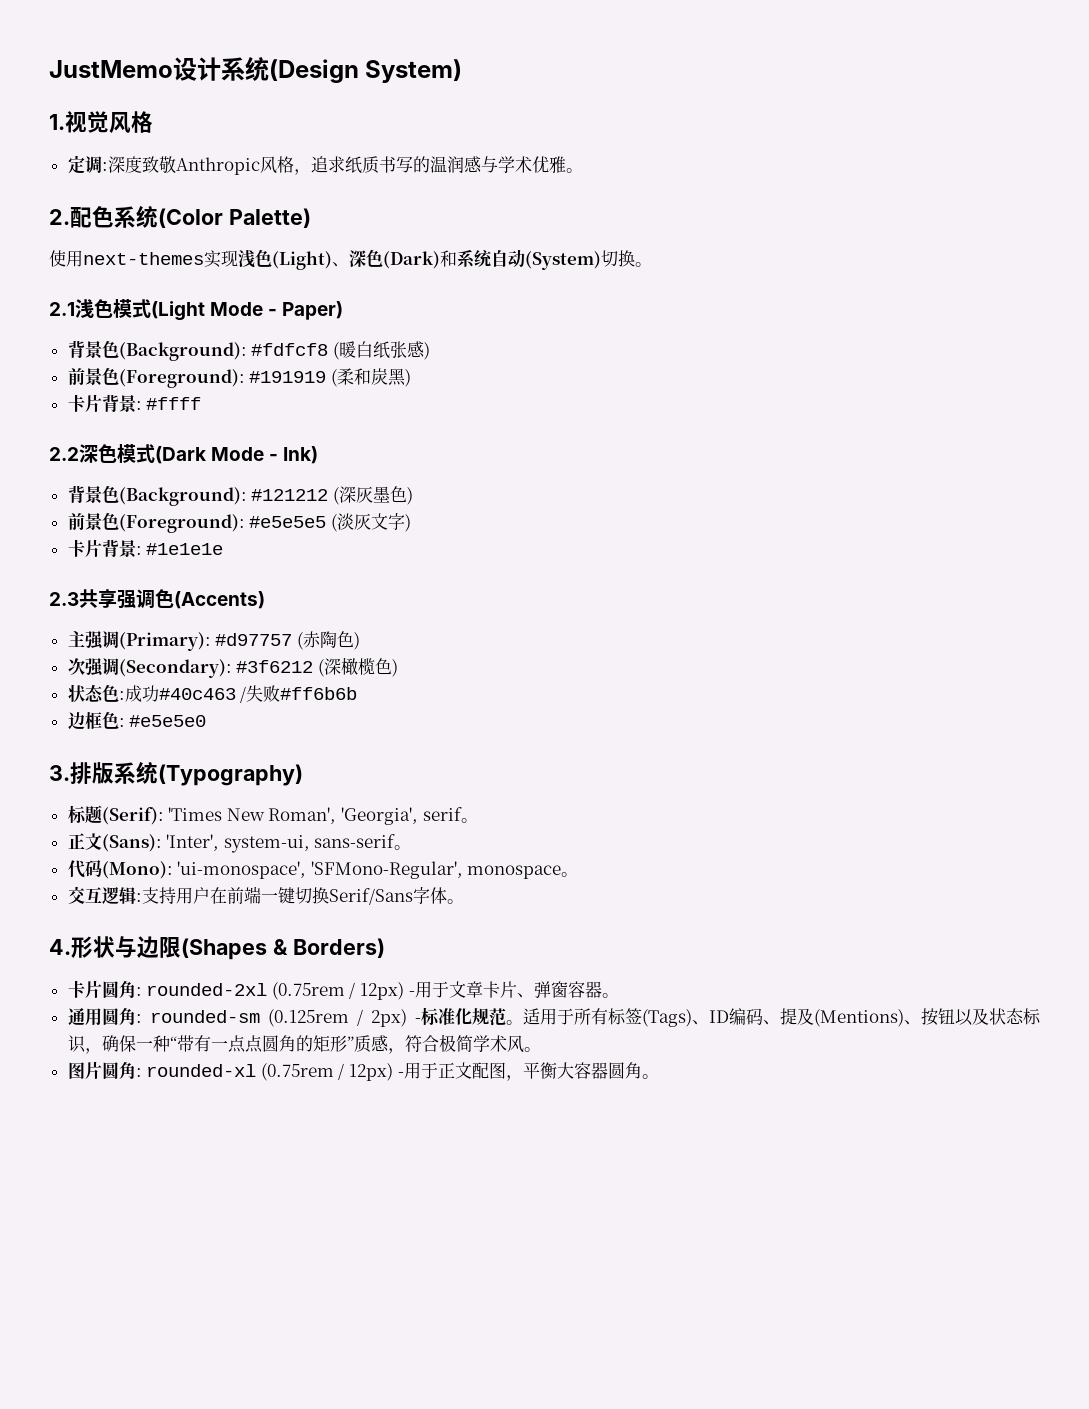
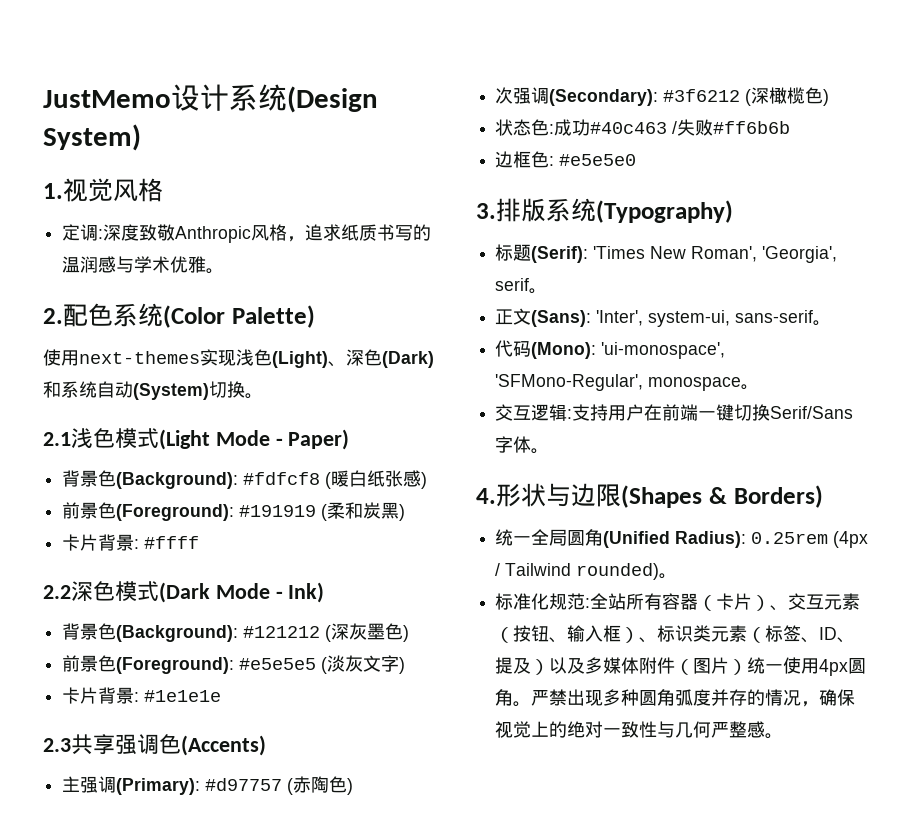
- 卡片圆角: rounded-2xl (0.75rem / 12px) -用于文章卡片、弹窗容器。
- 通用圆角: rounded-sm (0.125rem / 2px) -标准化规范。适用于所有标签(Tags)、ID编码、提及(Mentions)、按钮以及状态标识，确保一种“带有一点点圆角的矩形”质感，符合极简学术风。
- 图片圆角: rounded-xl (0.75rem / 12px) -用于正文配图，平衡大容器圆角。
+ 统一全局圆角(Unified Radius): 0.25rem (4px / Tailwind rounded)。
+ 标准化规范:全站所有容器（卡片）、交互元素（按钮、输入框）、标识类元素（标签、ID、提及）以及多媒体附件（图片）统一使用4px圆角。严禁出现多种圆角弧度并存的情况，确保视觉上的绝对一致性与几何严整感。

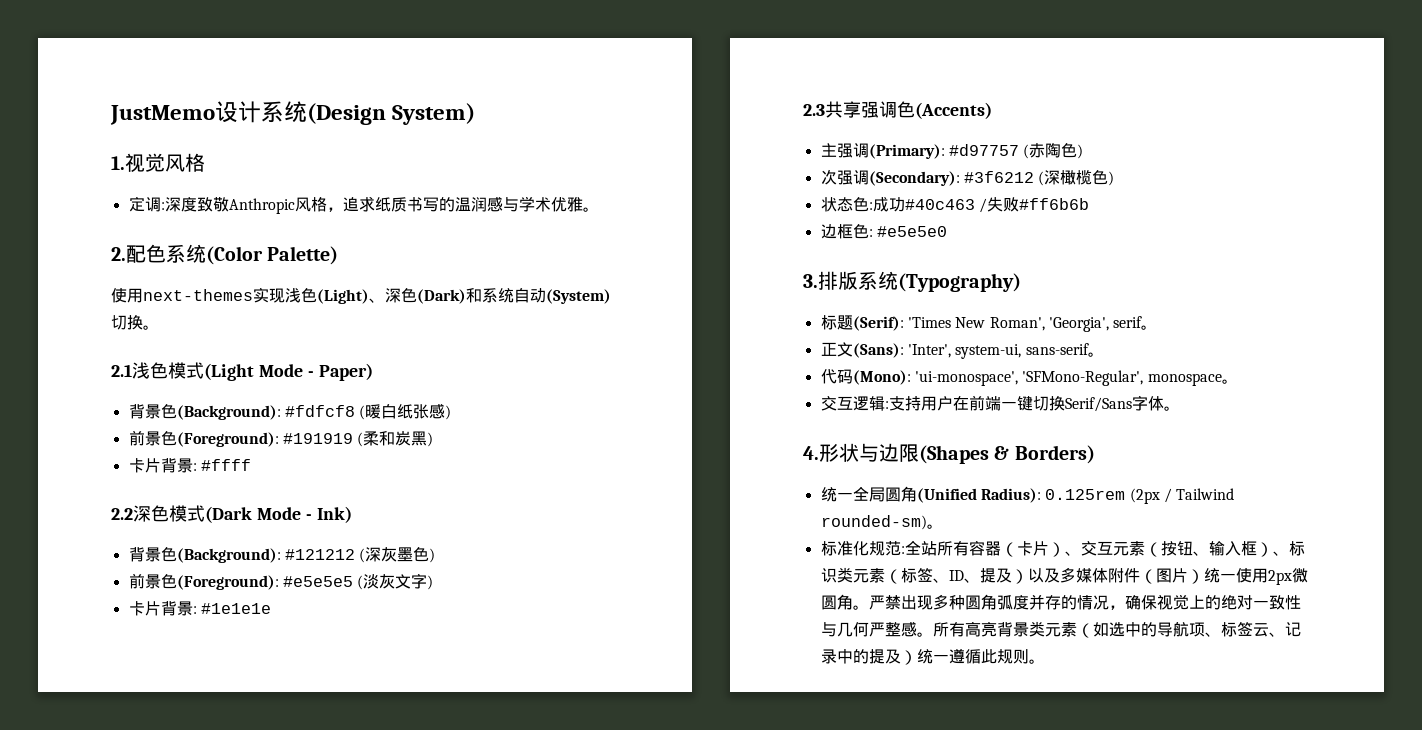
- 统一全局圆角(Unified Radius): 0.25rem (4px / Tailwind rounded)。
+ 统一全局圆角(Unified Radius): 0.125rem (2px / Tailwind rounded-sm)。
- 标准化规范:全站所有容器（卡片）、交互元素（按钮、输入框）、标识类元素（标签、ID、提及）以及多媒体附件（图片）统一使用4px圆角。
+ 标准化规范:全站所有容器（卡片）、交互元素（按钮、输入框）、标识类元素（标签、ID、提及）以及多媒体附件（图片）统一使用2px微圆角。
+ 所有高亮背景类元素（如选中的导航项、标签云、记录中的提及）统一遵循此规则。

